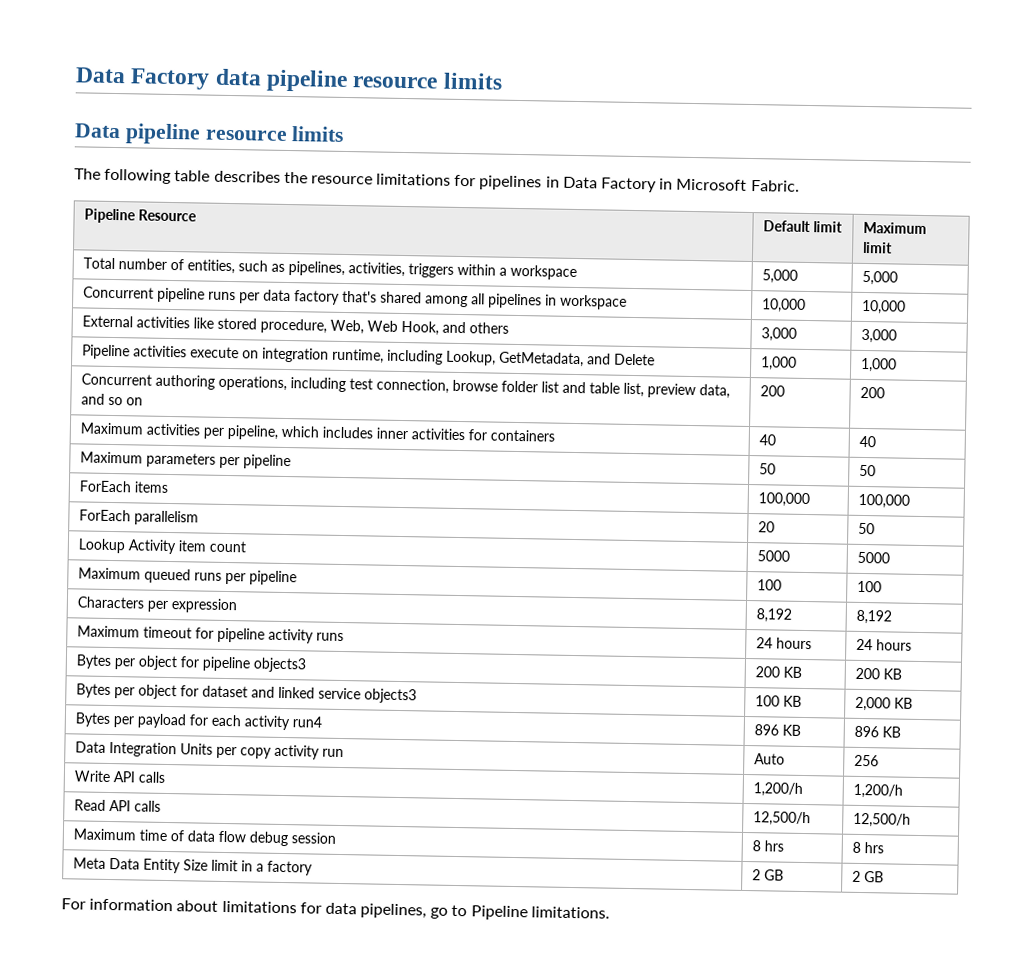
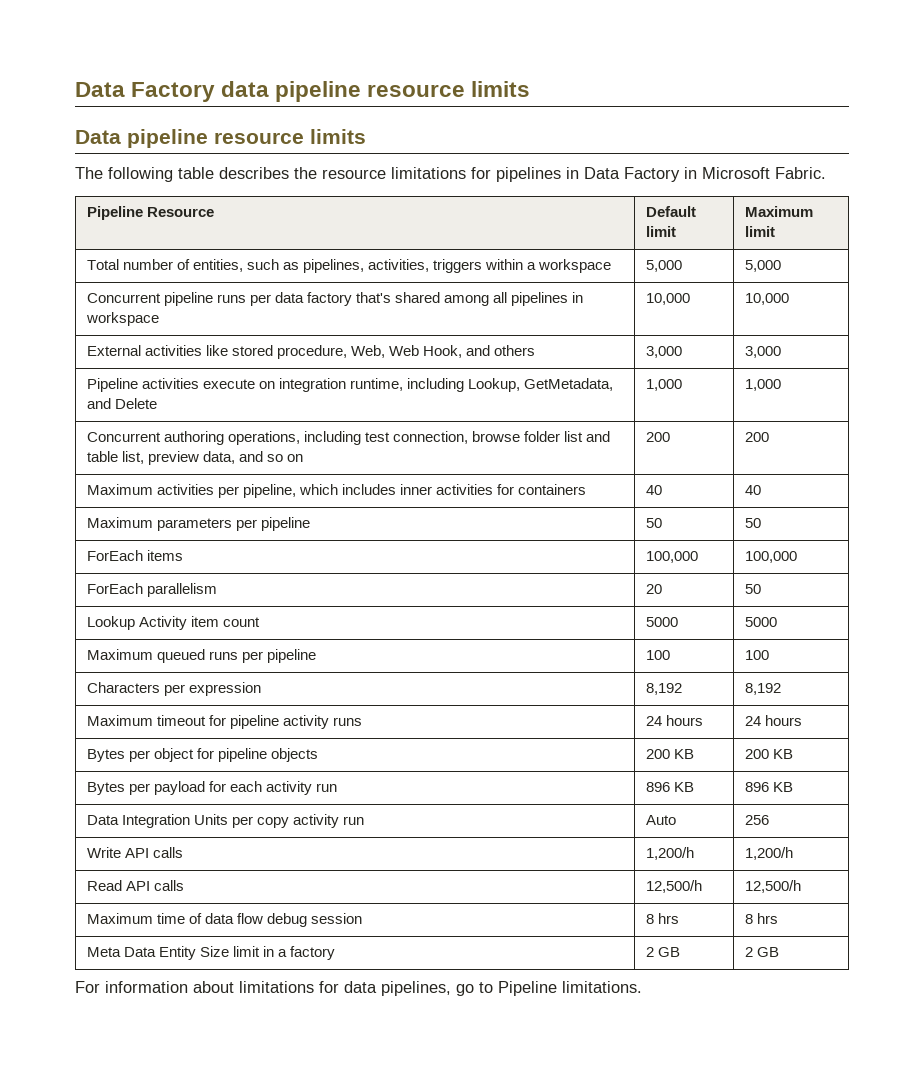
- Bytes per object for pipeline objects3 | 200 KB | 200 KB
+ Bytes per object for pipeline objects | 200 KB | 200 KB
- Bytes per object for dataset and linked service objects3 | 100 KB | 2,000 KB
- Bytes per payload for each activity run4 | 896 KB | 896 KB
+ Bytes per payload for each activity run | 896 KB | 896 KB

